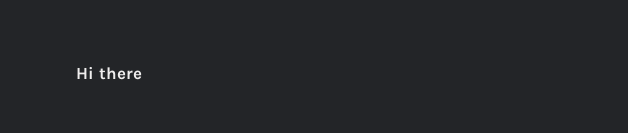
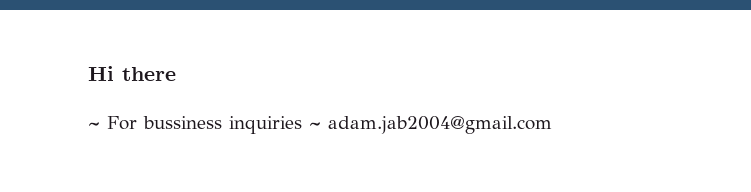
+ ~ For bussiness inquiries ~ adam.jab2004@gmail.com

